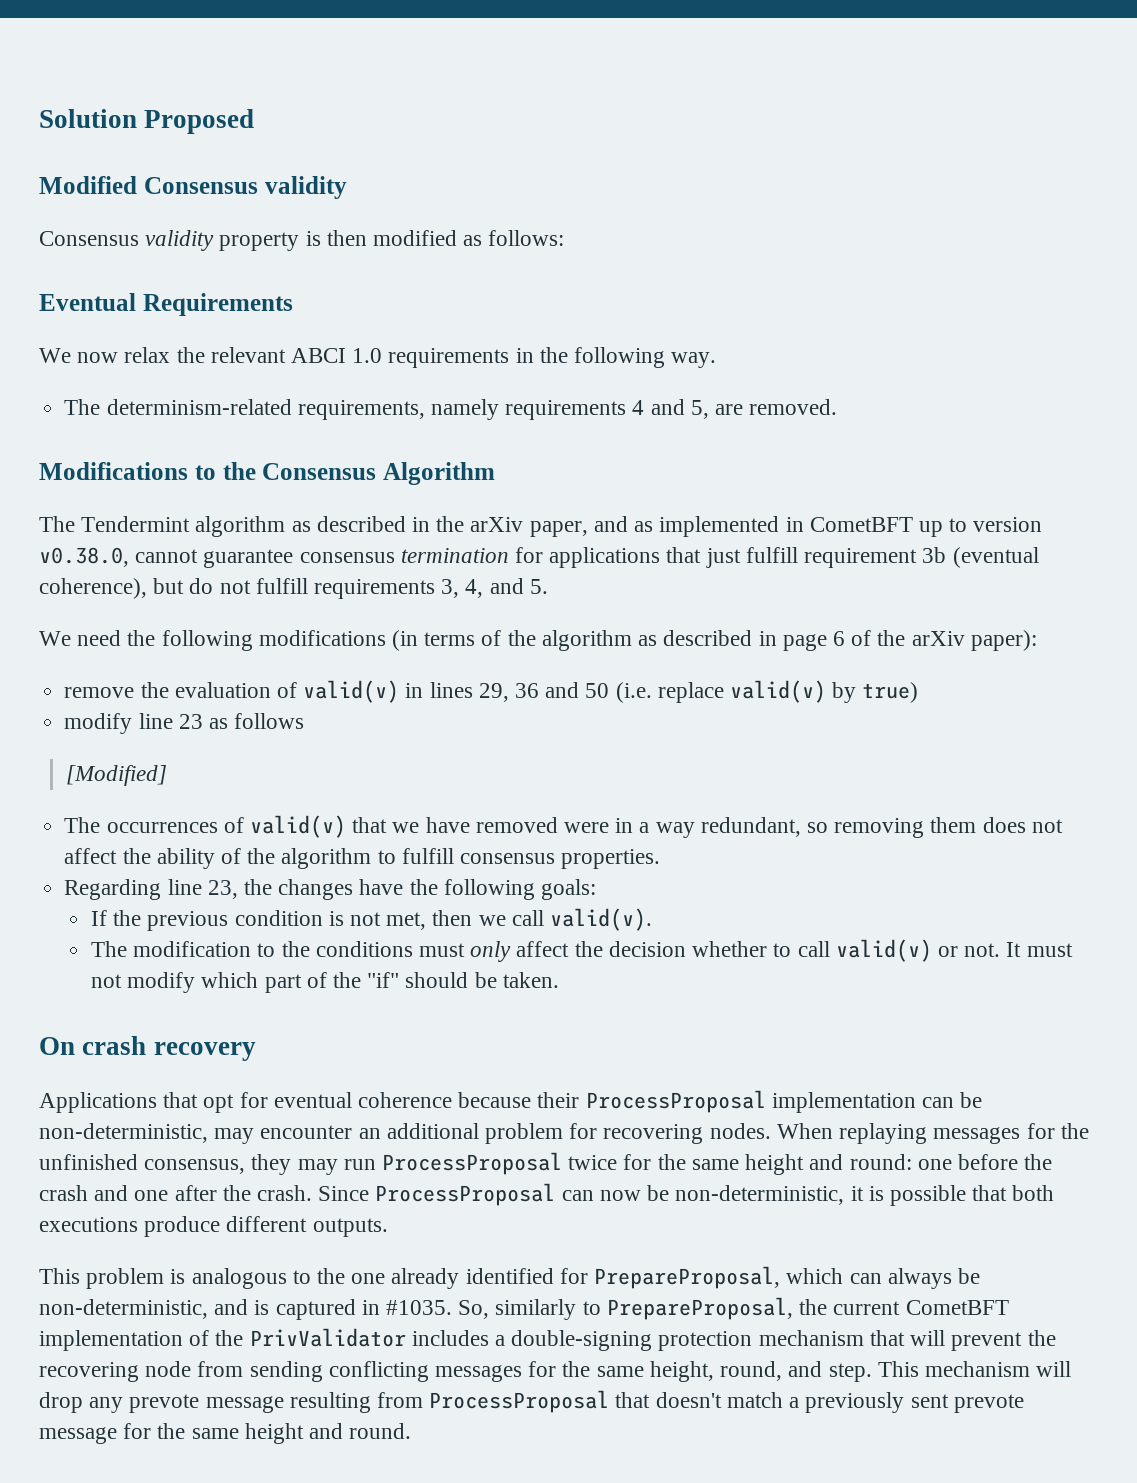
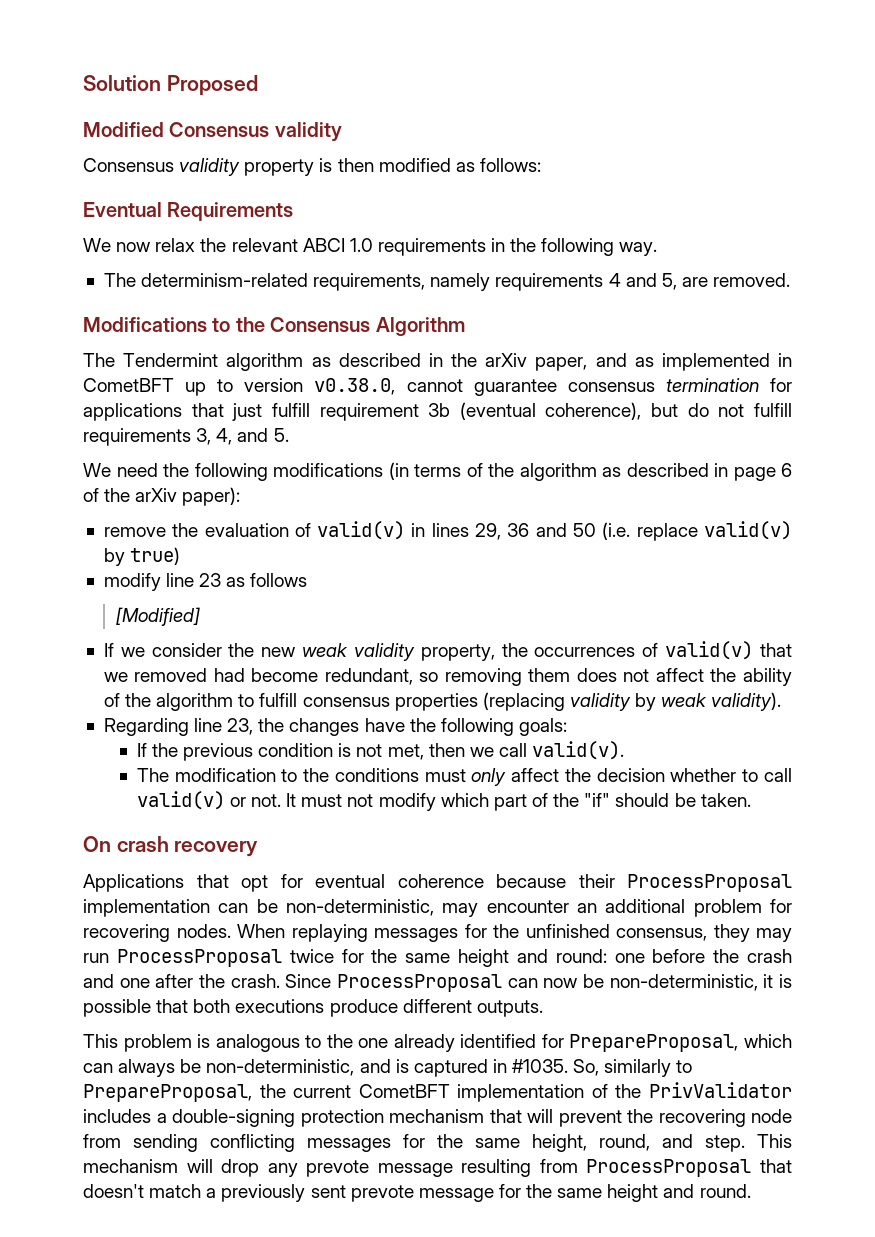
- The occurrences of valid(v) that we have removed were in a way redundant, so removing them does not affect the ability of the algorithm to fulfill consensus properties.
+ If we consider the new weak validity property, the occurrences of valid(v) that we removed had become redundant, so removing them does not affect the ability of the algorithm to fulfill consensus properties (replacing validity by weak validity).

